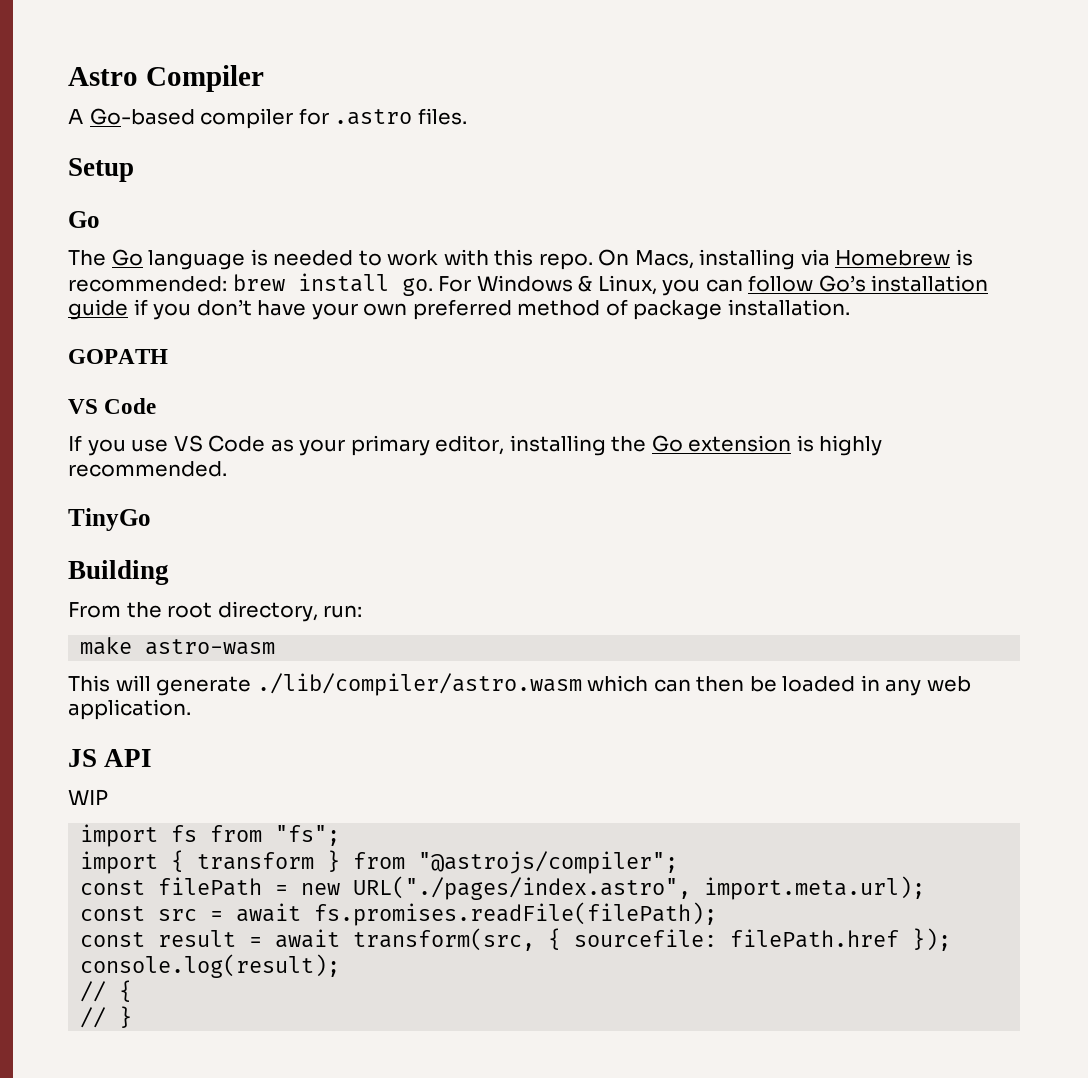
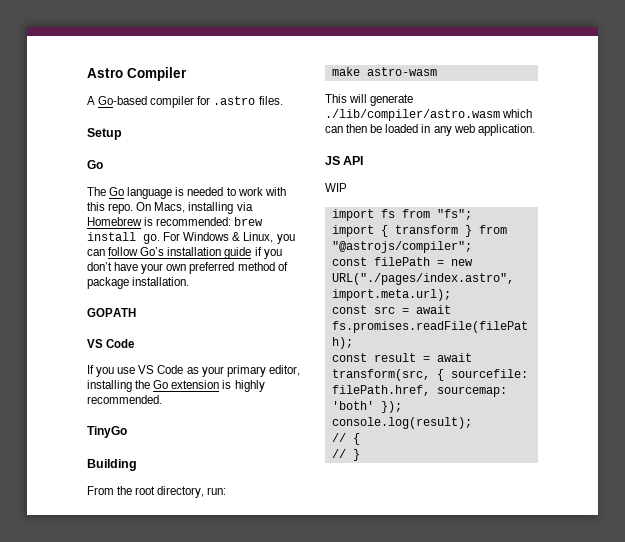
- const result = await transform(src, { sourcefile: filePath.href });
+ const result = await transform(src, { sourcefile: filePath.href, sourcemap: 'both' });

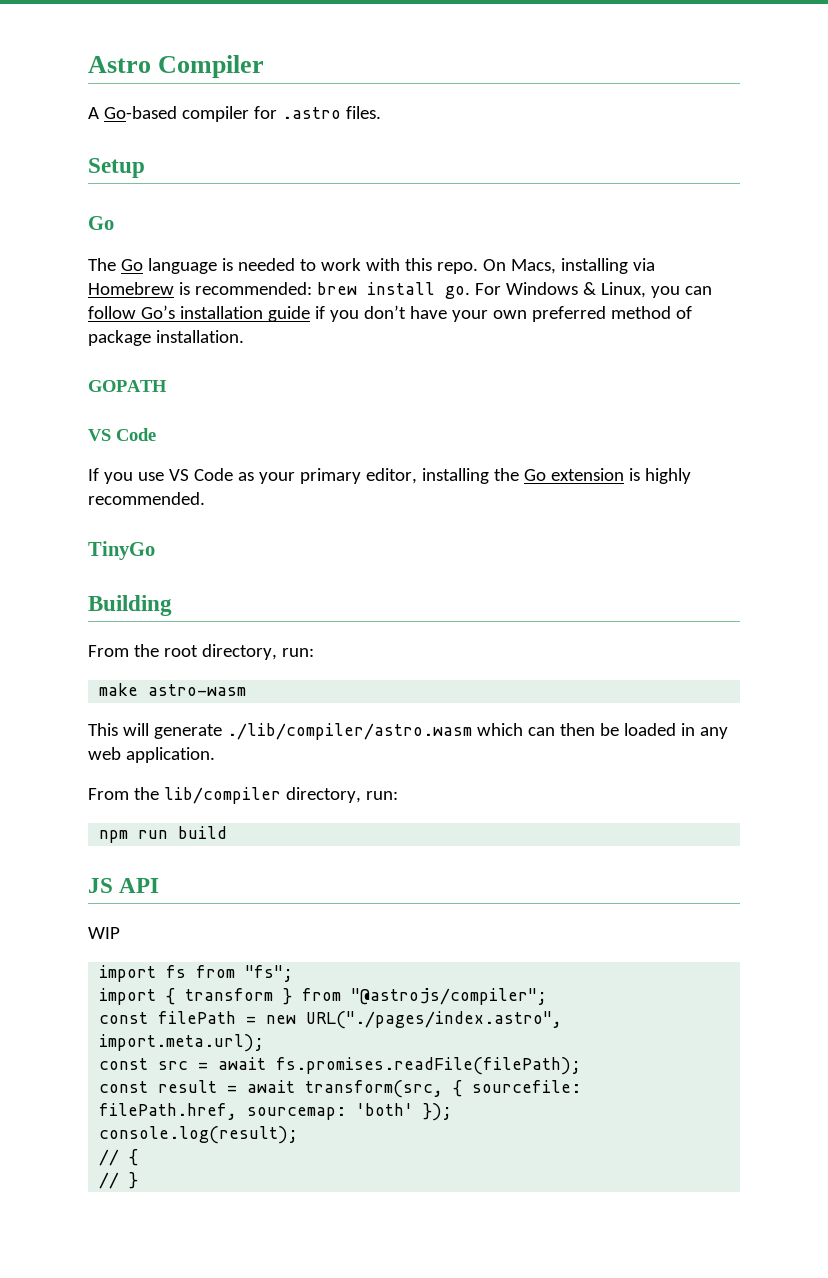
+ From the lib/compiler directory, run:
+ npm run build

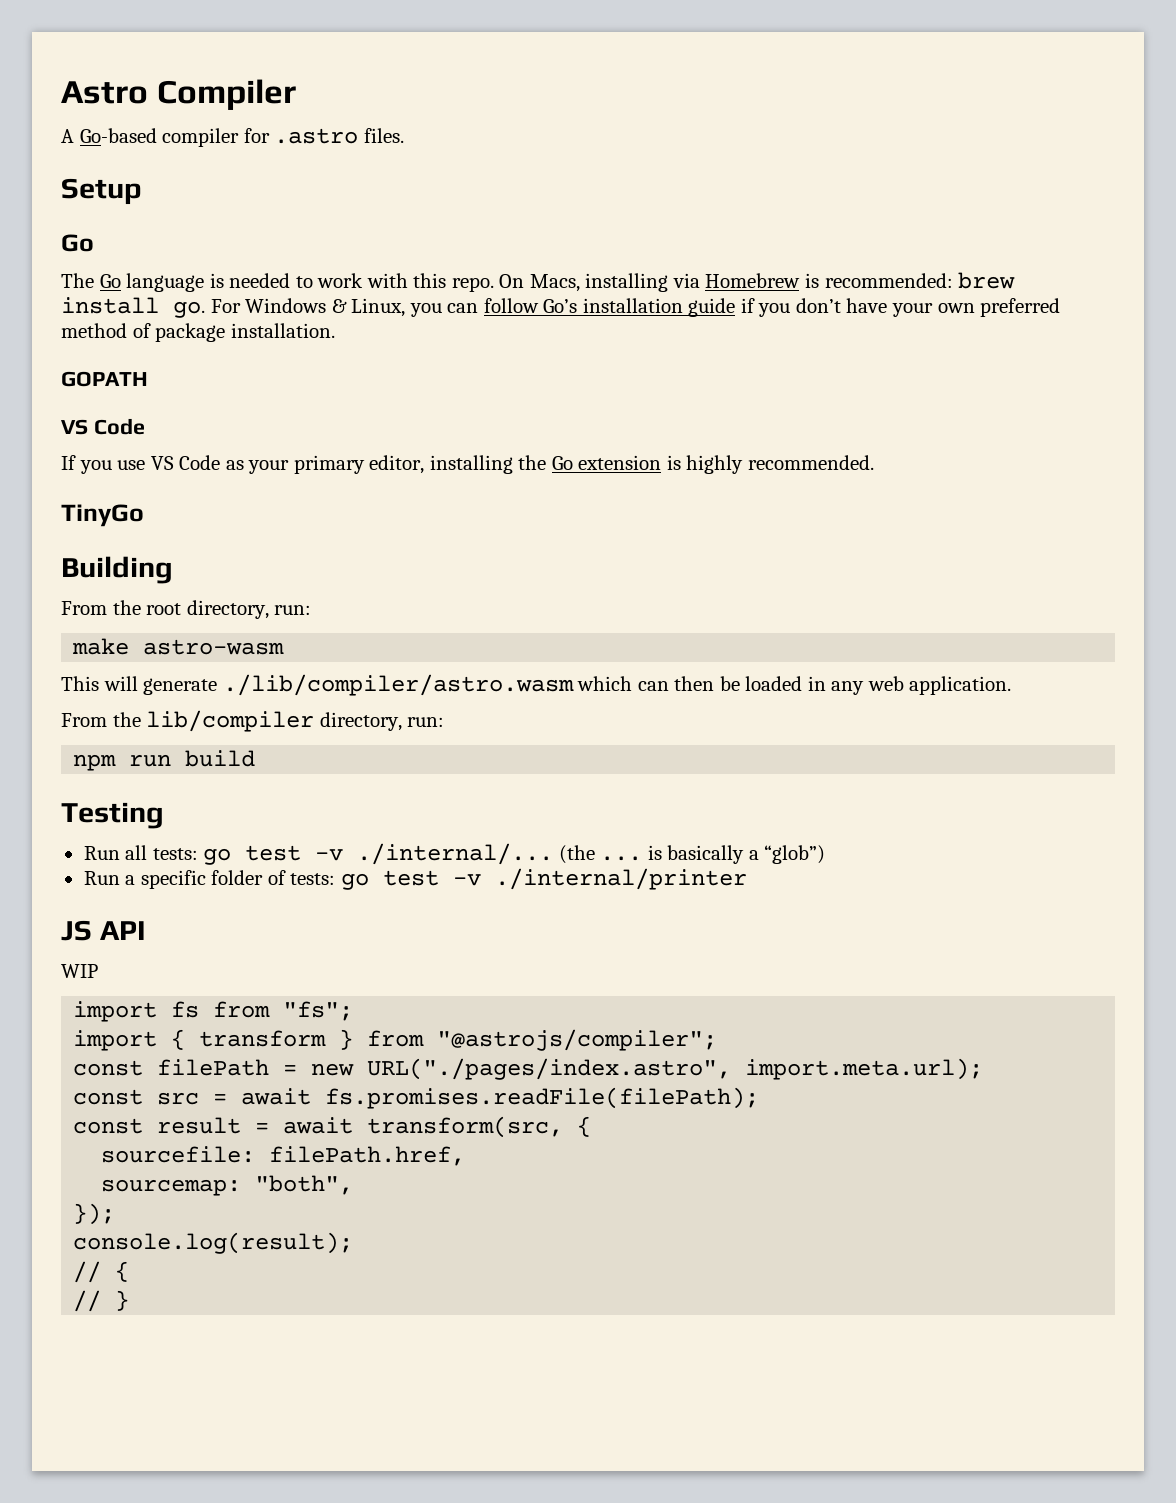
+ Testing
+ Run all tests: go test -v ./internal/... (the ... is basically a “glob”)
+ Run a specific folder of tests: go test -v ./internal/printer
- const result = await transform(src, { sourcefile: filePath.href, sourcemap: 'both' });
+ const result = await transform(src, {
+ sourcefile: filePath.href,
+ sourcemap: "both",
+ });

